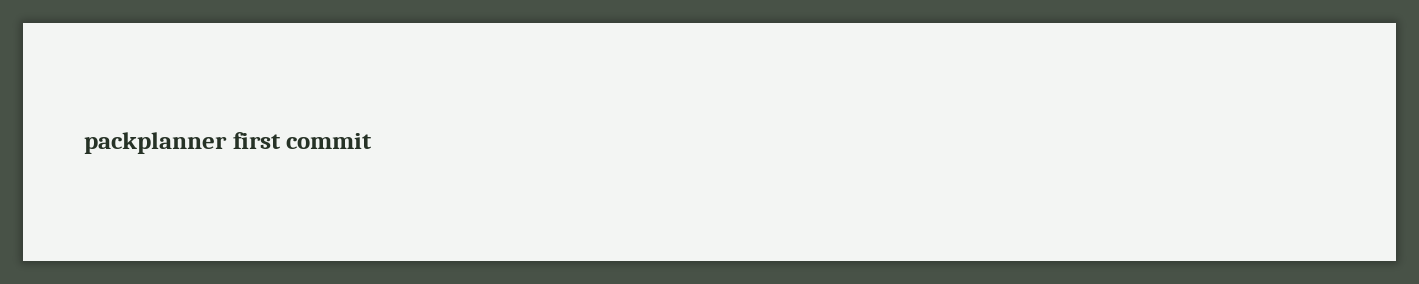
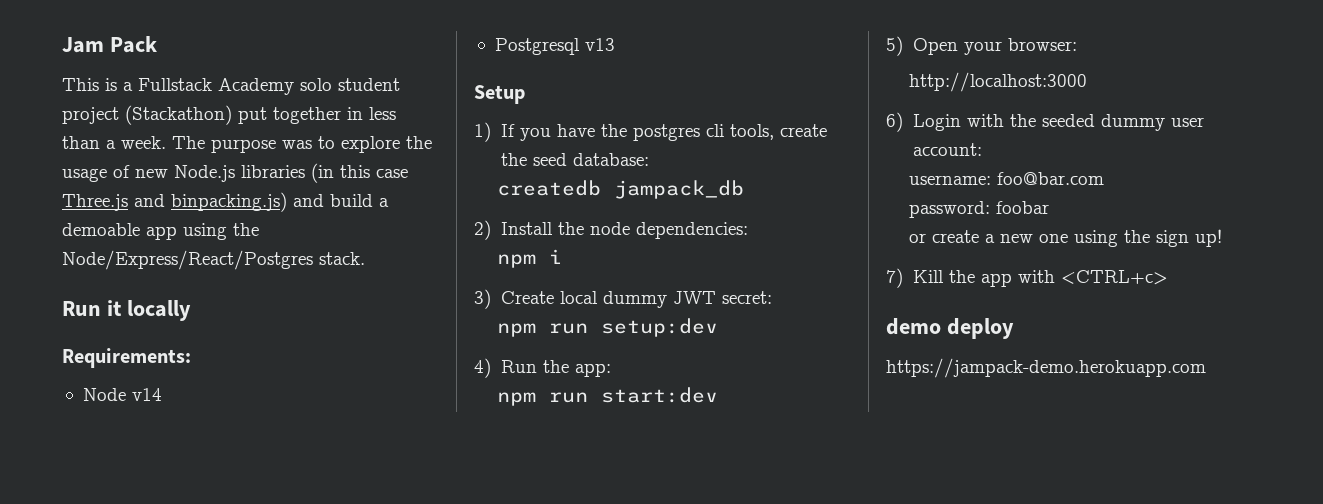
- packplanner first commit
+ Jam Pack
+ This is a Fullstack Academy solo student project (Stackathon) put together in less than a week. The purpose was to explore the usage of new Node.js libraries (in this case Three.js and binpacking.js) and build a demoable app using the Node/Express/React/Postgres stack.
+ Run it locally
+ Requirements:
+ Node v14
+ Postgresql v13
+ Setup
+ 1) If you have the postgres cli tools, create the seed database:
+ createdb jampack_db
+ 2) Install the node dependencies:
+ npm i
+ 3) Create local dummy JWT secret:
+ npm run setup:dev
+ 4) Run the app:
+ npm run start:dev
+ 5) Open your browser:
+ http://localhost:3000
+ 6) Login with the seeded dummy user account:
+ username: foo@bar.com
+ password: foobar
+ or create a new one using the sign up!
+ 7) Kill the app with <CTRL+c>
+ demo deploy
+ https://jampack-demo.herokuapp.com

